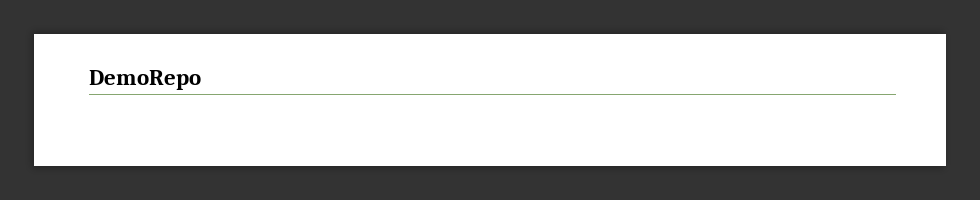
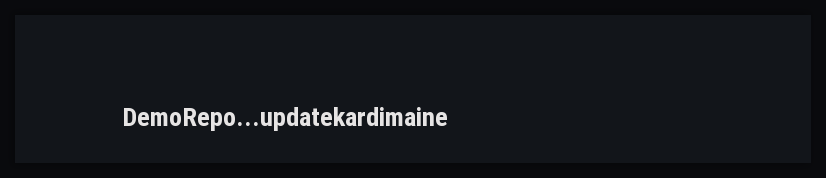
- DemoRepo
+ DemoRepo...updatekardimaine

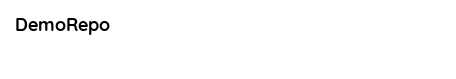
- DemoRepo...updatekardimaine
+ DemoRepo

